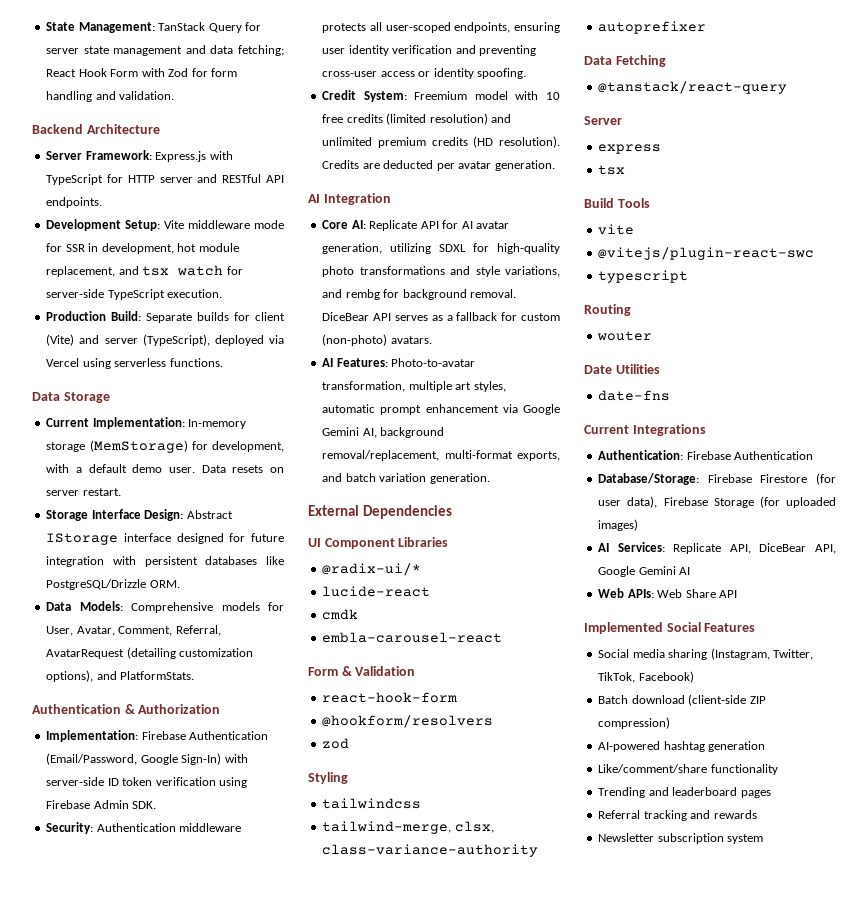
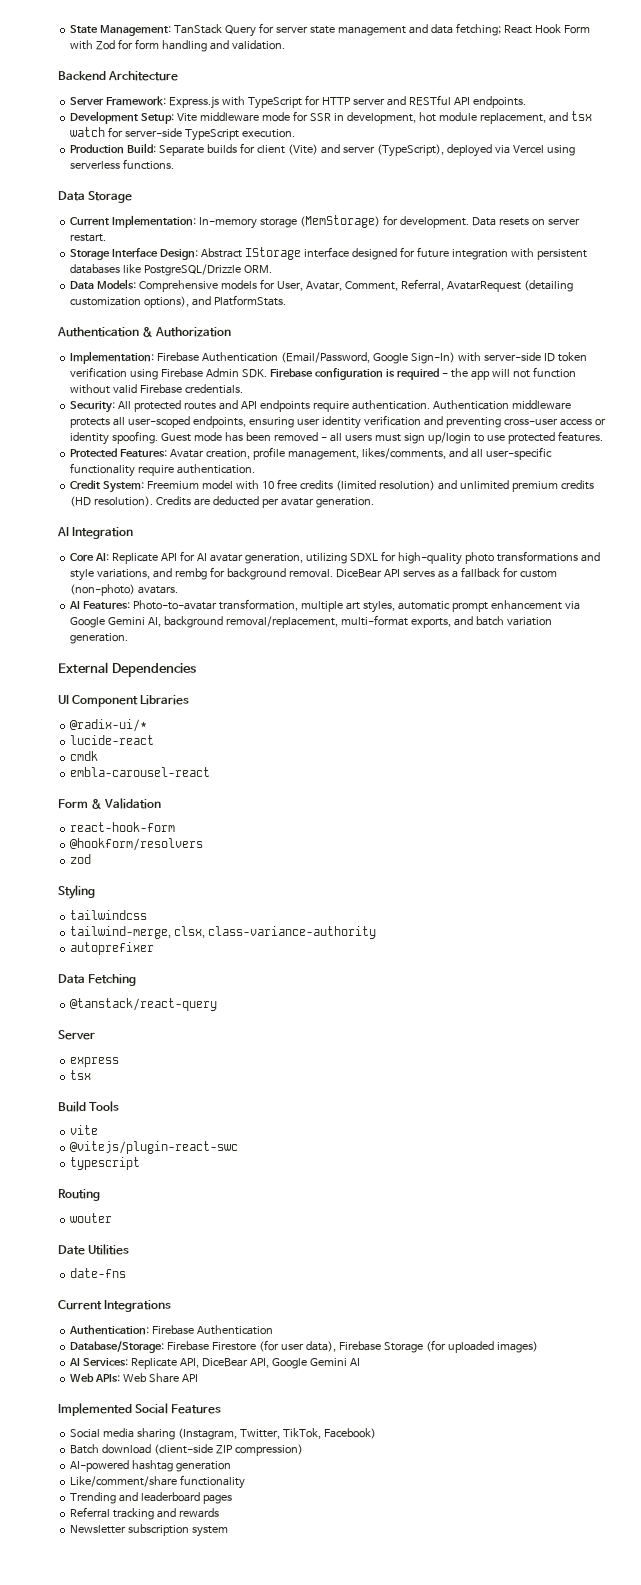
- Current Implementation: In-memory storage (MemStorage) for development, with a default demo user.
+ Current Implementation: In-memory storage (MemStorage) for development.
- Implementation: Firebase Authentication (Email/Password, Google Sign-In) with server-side ID token verification using Firebase Admin SDK.
- Security: Authentication middleware protects all user-scoped endpoints, ensuring user identity verification and preventing cross-user access or identity spoofing.
+ Implementation: Firebase Authentication (Email/Password, Google Sign-In) with server-side ID token verification using Firebase Admin SDK. Firebase configuration is required - the app will not function without valid Firebase credentials.
+ Security: All protected routes and API endpoints require authentication. Authentication middleware protects all user-scoped endpoints, ensuring user identity verification and preventing cross-user access or identity spoofing. Guest mode has been removed - all users must sign up/login to use protected features.
+ Protected Features: Avatar creation, profile management, likes/comments, and all user-specific functionality require authentication.

